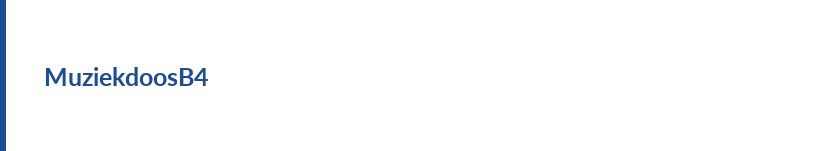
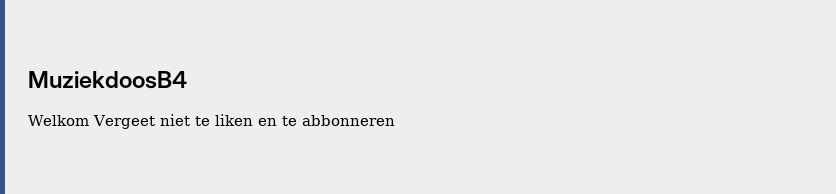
+ Welkom Vergeet niet te liken en te abbonneren

